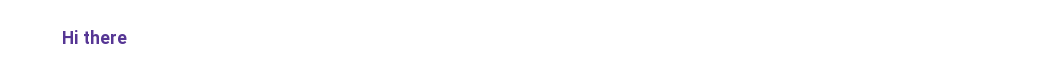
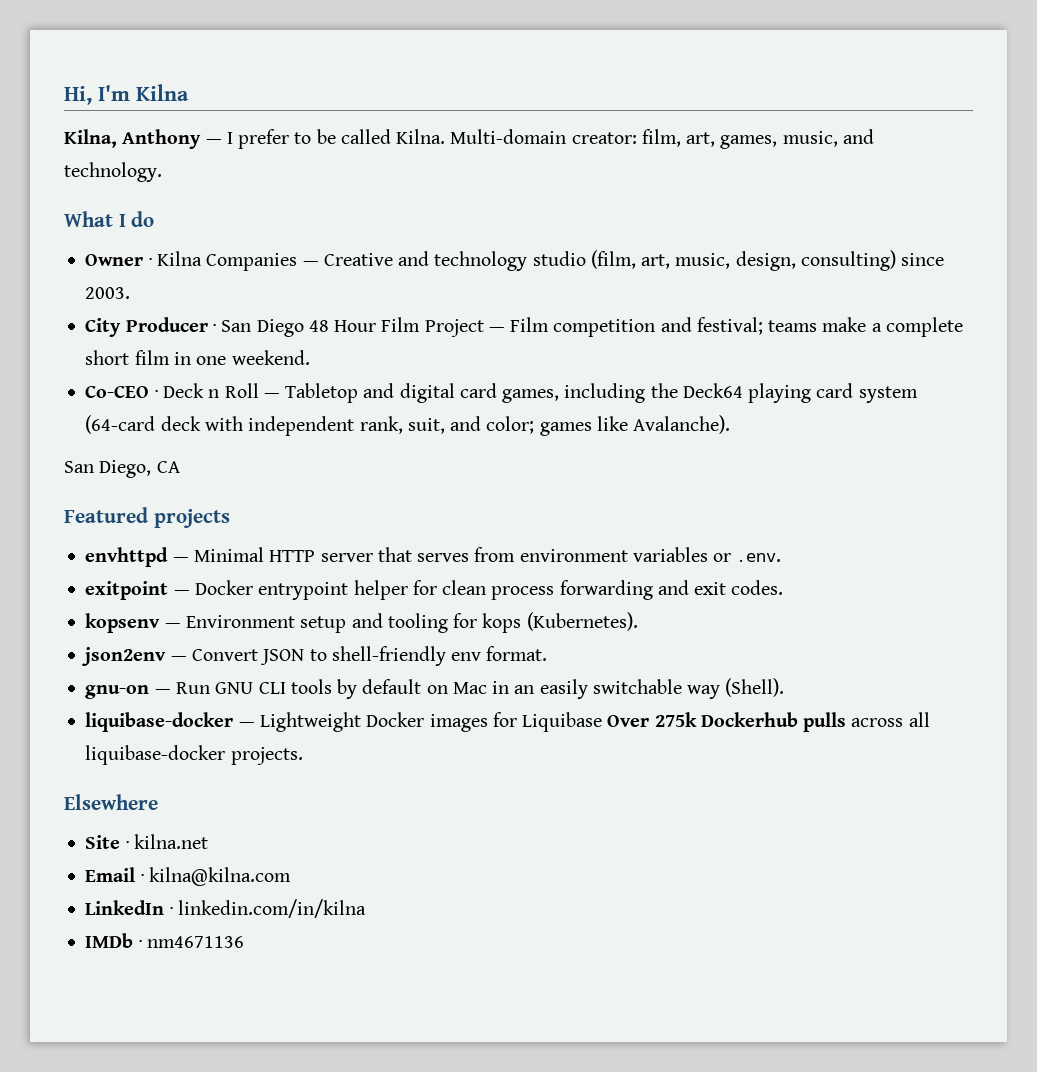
- Hi there
+ Hi, I'm Kilna
+ Kilna, Anthony — I prefer to be called Kilna. Multi-domain creator: film, art, games, music, and technology.
+ What I do
+ Owner · Kilna Companies — Creative and technology studio (film, art, music, design, consulting) since 2003.
+ City Producer · San Diego 48 Hour Film Project — Film competition and festival; teams make a complete short film in one weekend.
+ Co-CEO · Deck n Roll — Tabletop and digital card games, including the Deck64 playing card system (64-card deck with independent rank, suit, and color; games like Avalanche).
+ San Diego, CA
+ Featured projects
+ envhttpd — Minimal HTTP server that serves from environment variables or .env.
+ exitpoint — Docker entrypoint helper for clean process forwarding and exit codes.
+ kopsenv — Environment setup and tooling for kops (Kubernetes).
+ json2env — Convert JSON to shell-friendly env format.
+ gnu-on — Run GNU CLI tools by default on Mac in an easily switchable way (Shell).
+ liquibase-docker — Lightweight Docker images for Liquibase Over 275k Dockerhub pulls across all liquibase-docker projects.
+ Elsewhere
+ Site · kilna.net
+ Email · kilna@kilna.com
+ LinkedIn · linkedin.com/in/kilna
+ IMDb · nm4671136

